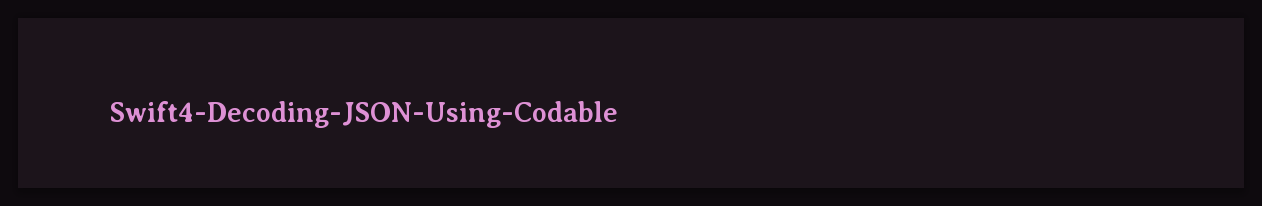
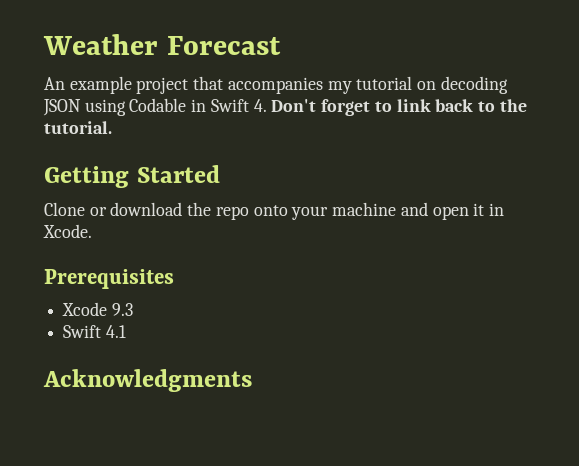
- Swift4-Decoding-JSON-Using-Codable
+ Weather Forecast
+ An example project that accompanies my tutorial on decoding JSON using Codable in Swift 4. Don't forget to link back to the tutorial.
+ Getting Started
+ Clone or download the repo onto your machine and open it in Xcode.
+ Prerequisites
+ Xcode 9.3
+ Swift 4.1
+ Acknowledgments

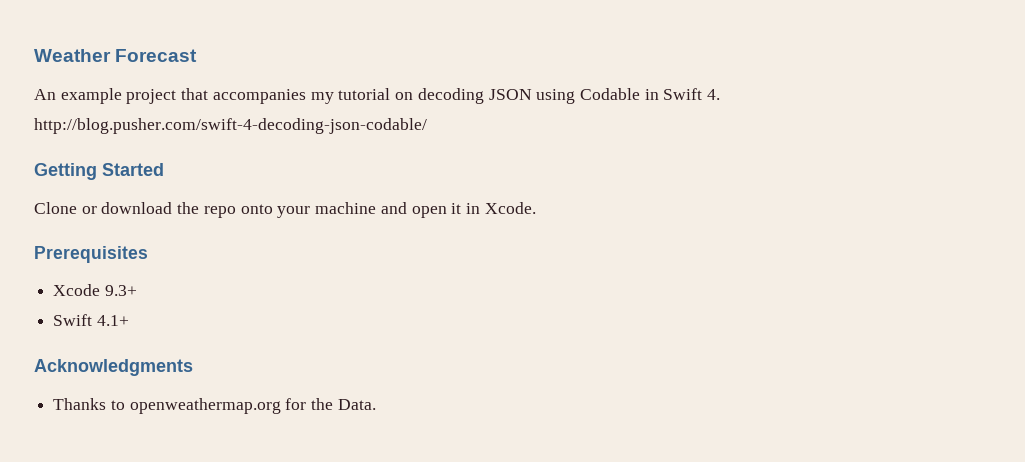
- An example project that accompanies my tutorial on decoding JSON using Codable in Swift 4. Don't forget to link back to the tutorial.
+ An example project that accompanies my tutorial on decoding JSON using Codable in Swift 4. http://blog.pusher.com/swift-4-decoding-json-codable/
- Xcode 9.3
- Swift 4.1
+ Xcode 9.3+
+ Swift 4.1+
+ Thanks to openweathermap.org for the Data.

